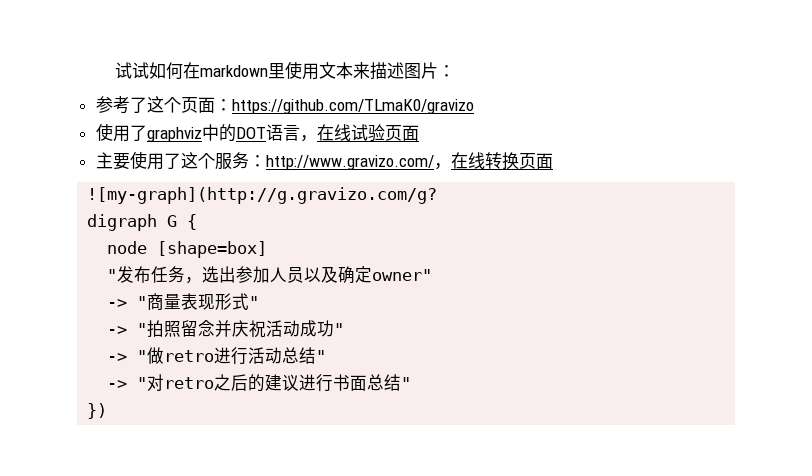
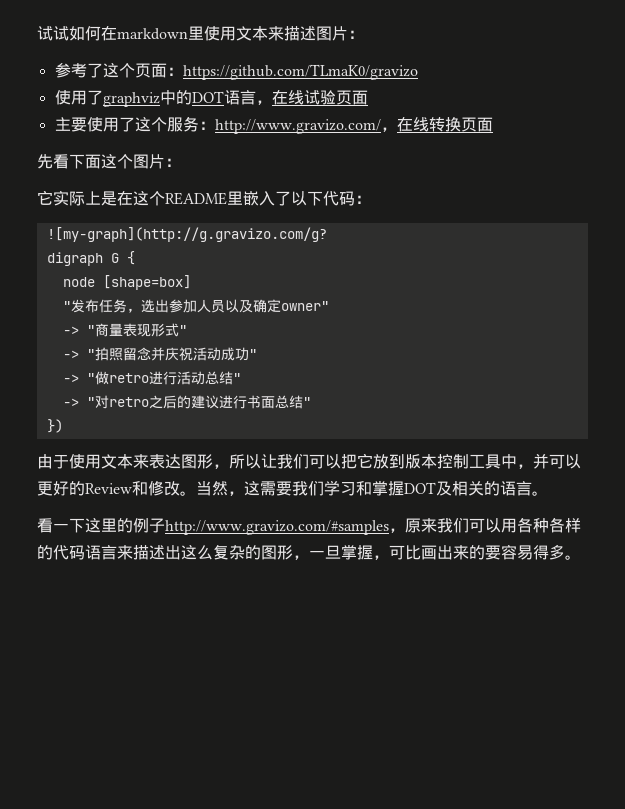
+ 先看下面这个图片：
+ 它实际上是在这个README里嵌入了以下代码：
+ 由于使用文本来表达图形，所以让我们可以把它放到版本控制工具中，并可以更好的Review和修改。当然，这需要我们学习和掌握DOT及相关的语言。
+ 看一下这里的例子http://www.gravizo.com/#samples，原来我们可以用各种各样的代码语言来描述出这么复杂的图形，一旦掌握，可比画出来的要容易得多。

